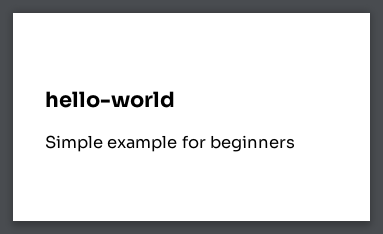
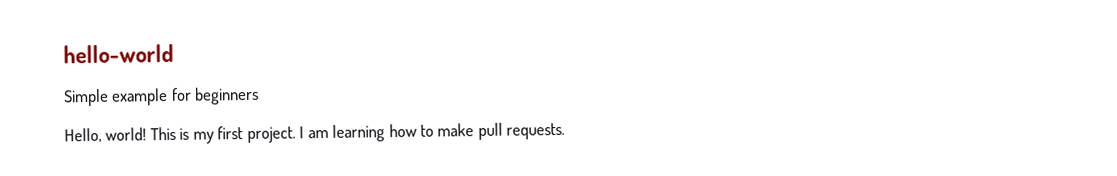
+ Hello, world! This is my first project. I am learning how to make pull requests.

